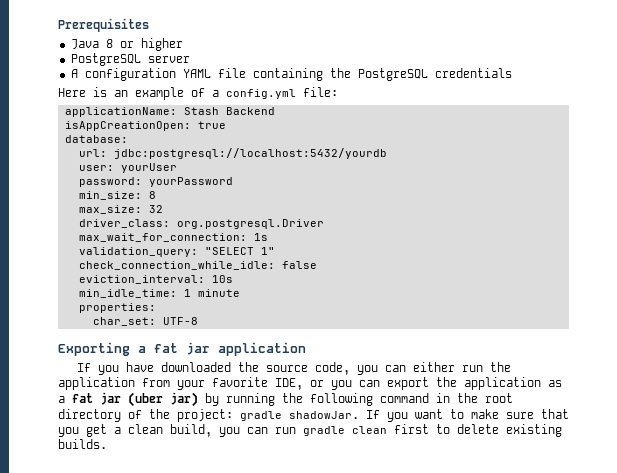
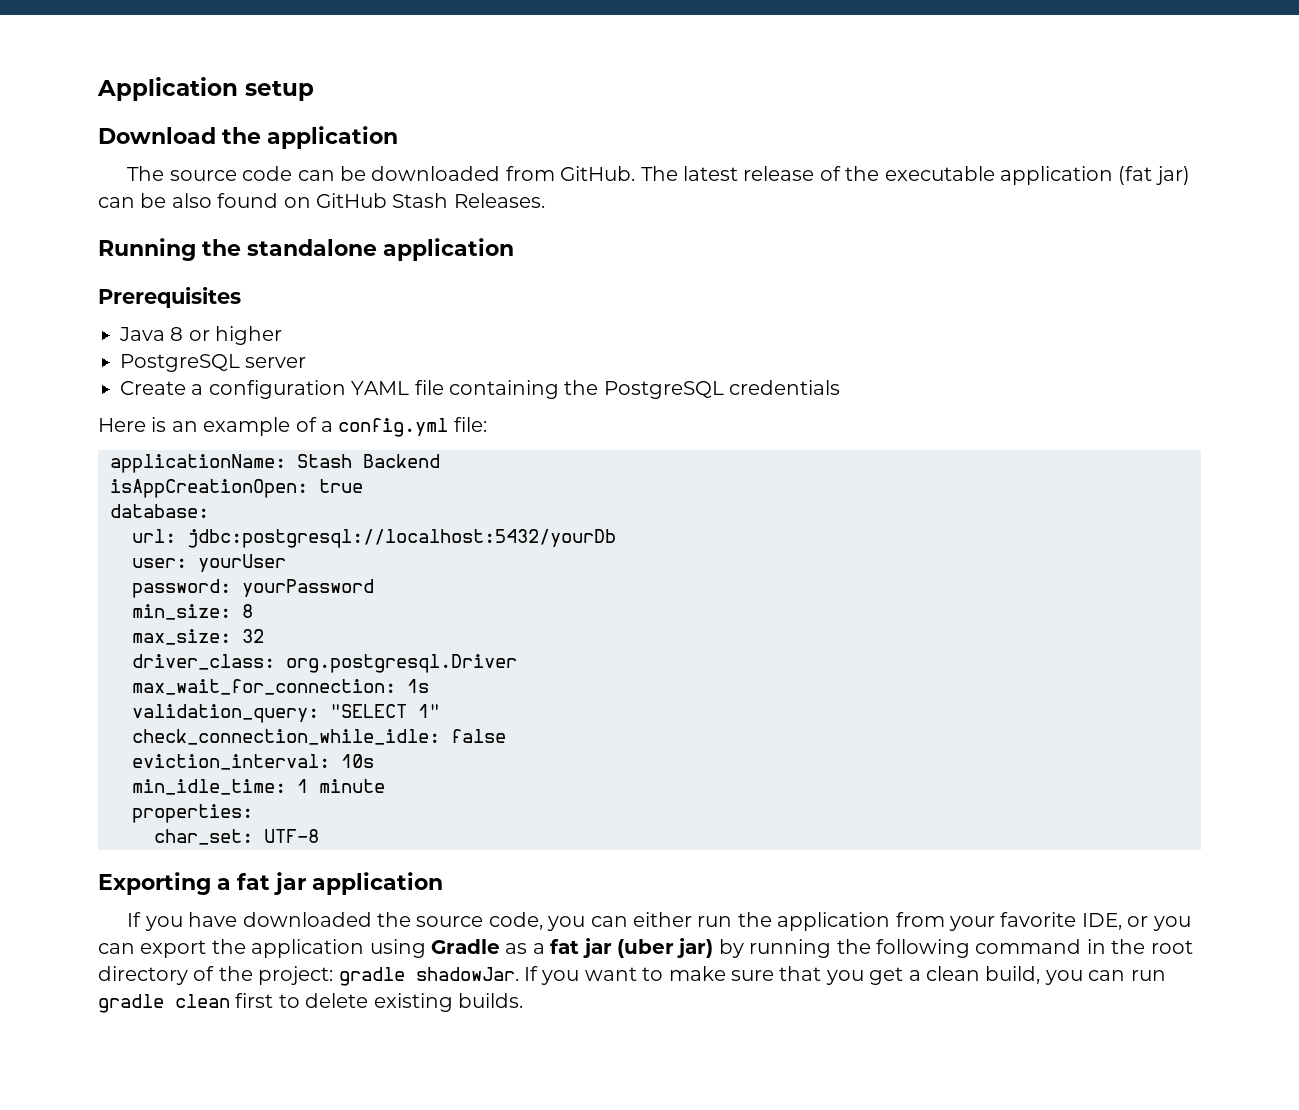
+ Application setup
+ Download the application
+ The source code can be downloaded from GitHub. The latest release of the executable application (fat jar) can be also found on GitHub Stash Releases.
+ Running the standalone application
- A configuration YAML file containing the PostgreSQL credentials
+ Create a configuration YAML file containing the PostgreSQL credentials
- url: jdbc:postgresql://localhost:5432/yourdb
+ url: jdbc:postgresql://localhost:5432/yourDb
- If you have downloaded the source code, you can either run the application from your favorite IDE, or you can export the application as a fat jar (uber jar) by running the following command in the root directory of the project: gradle shadowJar.
+ If you have downloaded the source code, you can either run the application from your favorite IDE, or you can export the application using Gradle as a fat jar (uber jar) by running the following command in the root directory of the project: gradle shadowJar.

